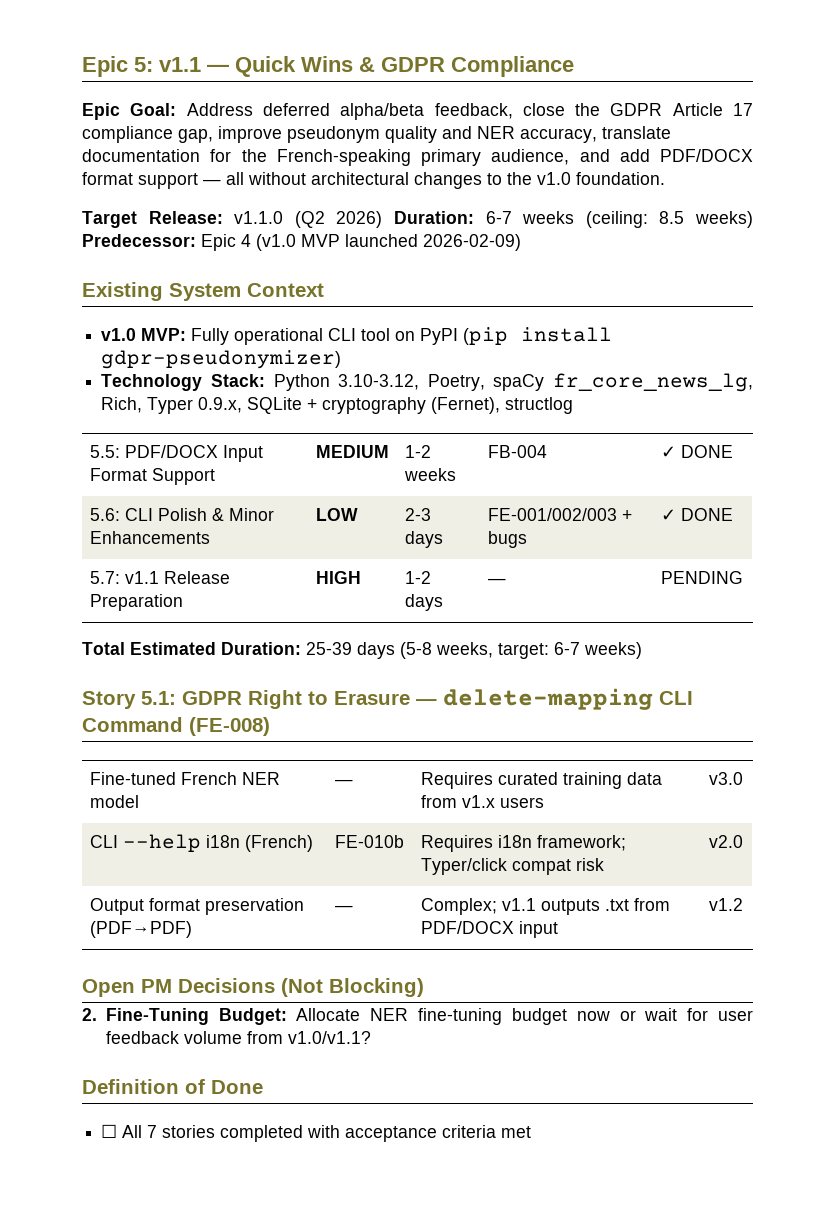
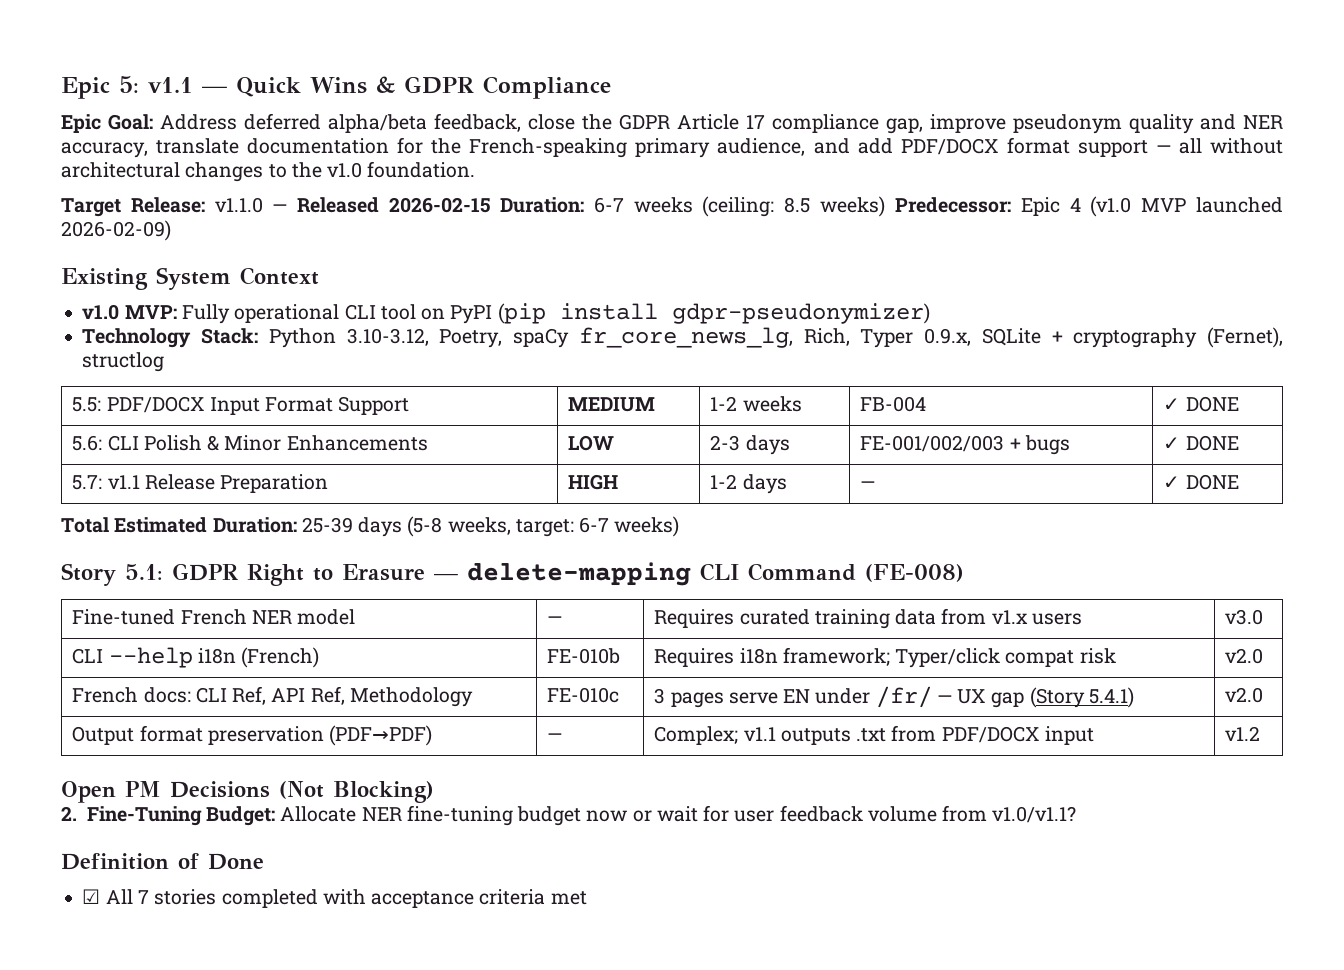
- Target Release: v1.1.0 (Q2 2026) Duration: 6-7 weeks (ceiling: 8.5 weeks) Predecessor: Epic 4 (v1.0 MVP launched 2026-02-09)
+ Target Release: v1.1.0 — Released 2026-02-15 Duration: 6-7 weeks (ceiling: 8.5 weeks) Predecessor: Epic 4 (v1.0 MVP launched 2026-02-09)
- 5.7: v1.1 Release Preparation | HIGH | 1-2 days | — | PENDING
+ 5.7: v1.1 Release Preparation | HIGH | 1-2 days | — | ✓ DONE
+ French docs: CLI Ref, API Ref, Methodology | FE-010c | 3 pages serve EN under /fr/ — UX gap (Story 5.4.1) | v2.0
- ☐ All 7 stories completed with acceptance criteria met
+ ☑ All 7 stories completed with acceptance criteria met

